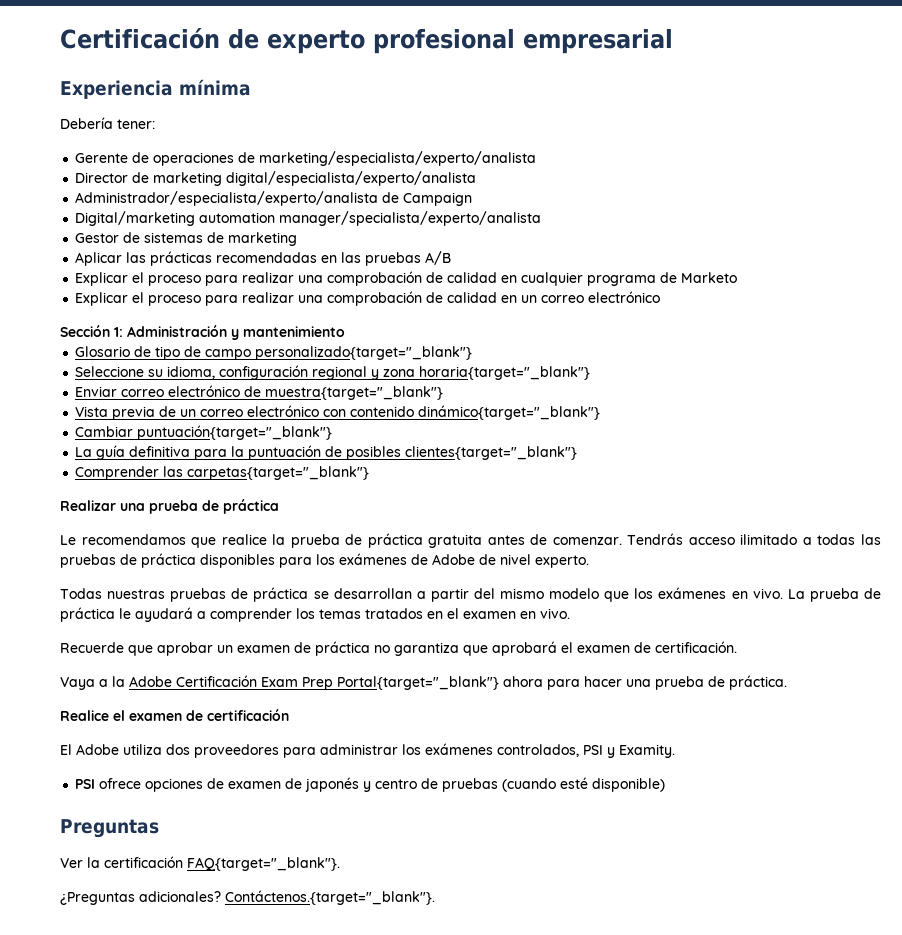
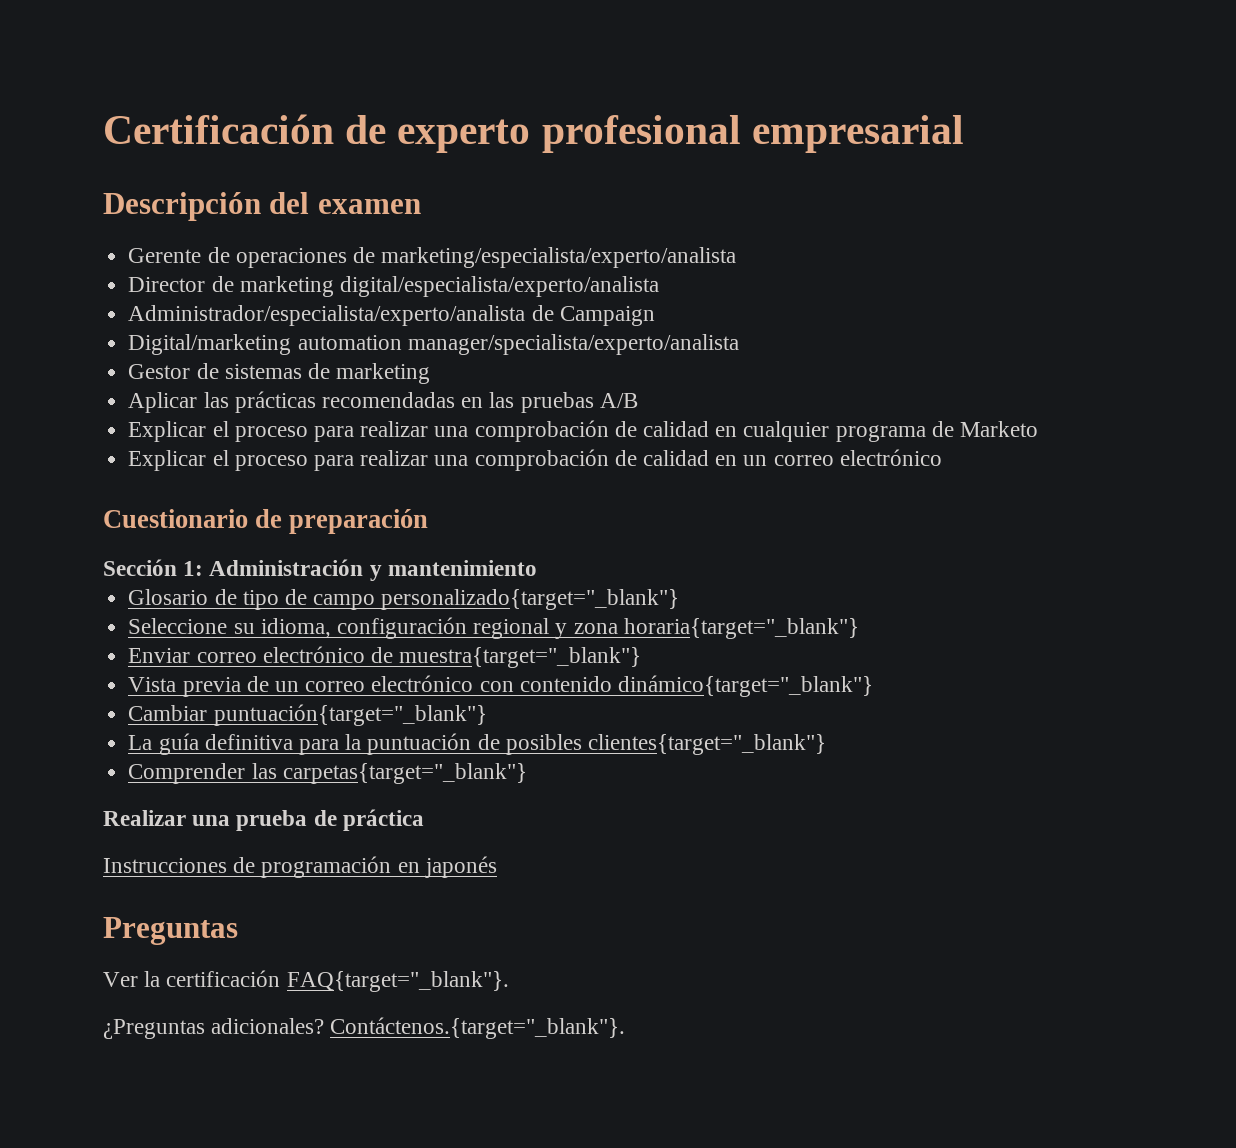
- Experiencia mínima
- Debería tener:
+ Descripción del examen
+ Cuestionario de preparación
- Le recomendamos que realice la prueba de práctica gratuita antes de comenzar. Tendrás acceso ilimitado a todas las pruebas de práctica disponibles para los exámenes de Adobe de nivel experto.
- Todas nuestras pruebas de práctica se desarrollan a partir del mismo modelo que los exámenes en vivo. La prueba de práctica le ayudará a comprender los temas tratados en el examen en vivo.
- Recuerde que aprobar un examen de práctica no garantiza que aprobará el examen de certificación.
- Vaya a la Adobe Certificación Exam Prep Portal{target="_blank"} ahora para hacer una prueba de práctica.
- Realice el examen de certificación
- El Adobe utiliza dos proveedores para administrar los exámenes controlados, PSI y Examity.
- PSI ofrece opciones de examen de japonés y centro de pruebas (cuando esté disponible)
+ Instrucciones de programación en japonés

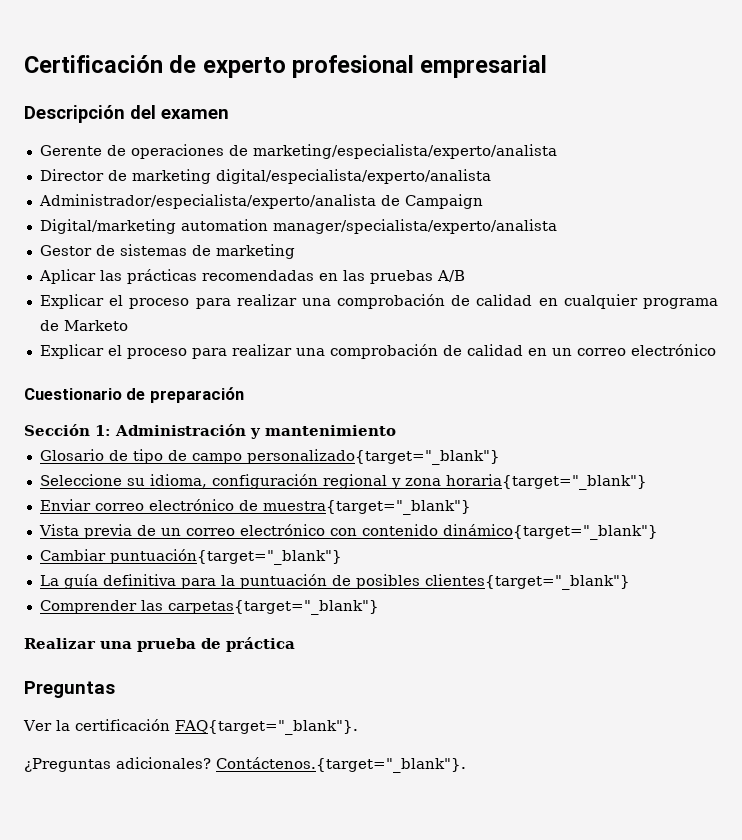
- Instrucciones de programación en japonés

